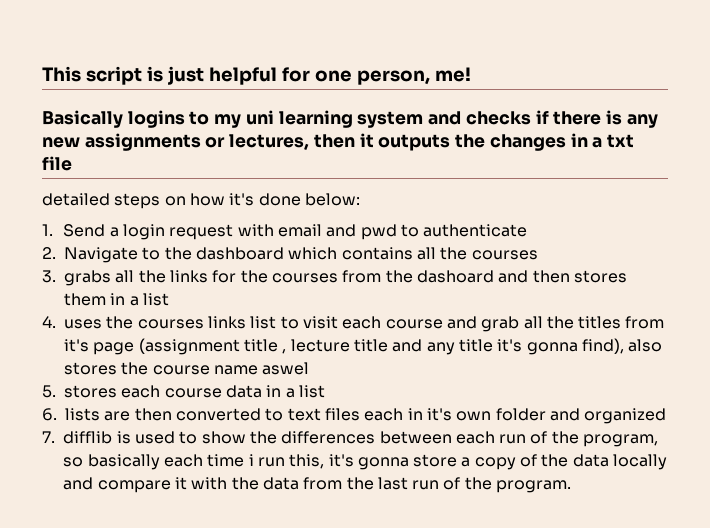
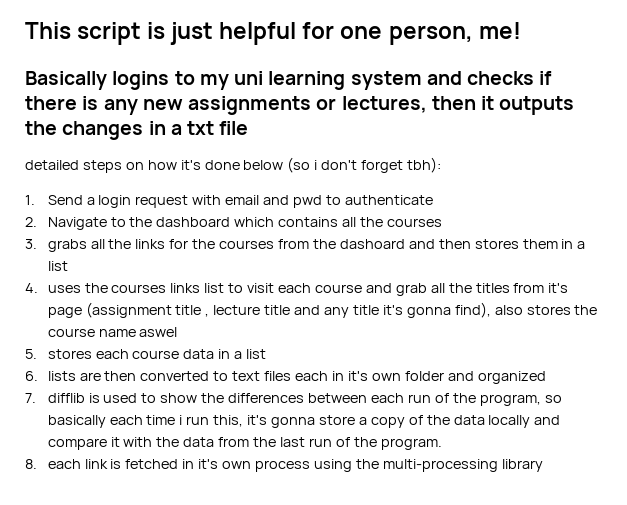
- detailed steps on how it's done below:
+ detailed steps on how it's done below (so i don't forget tbh):
+ 8. each link is fetched in it's own process using the multi-processing library

